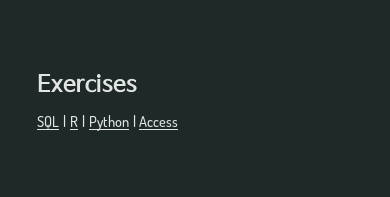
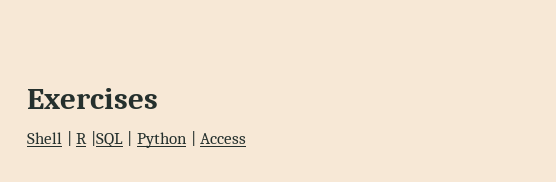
- SQL | R | Python | Access
+ Shell | R |SQL | Python | Access

